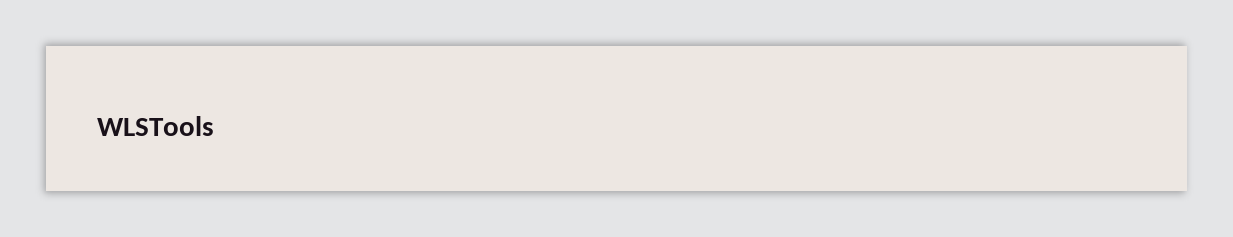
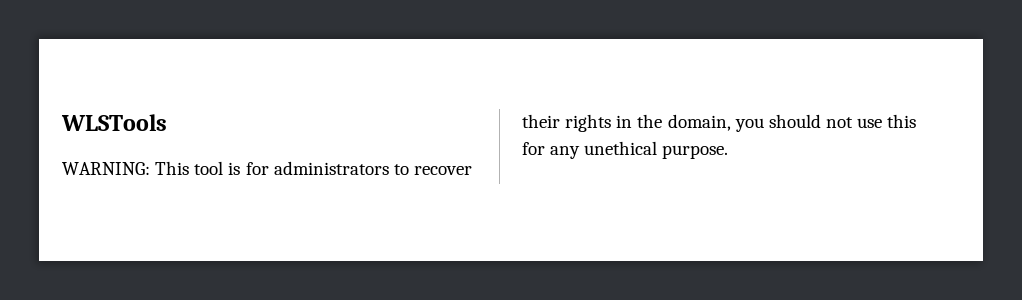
+ WARNING: This tool is for administrators to recover their rights in the domain, you should not use this for any unethical purpose.

